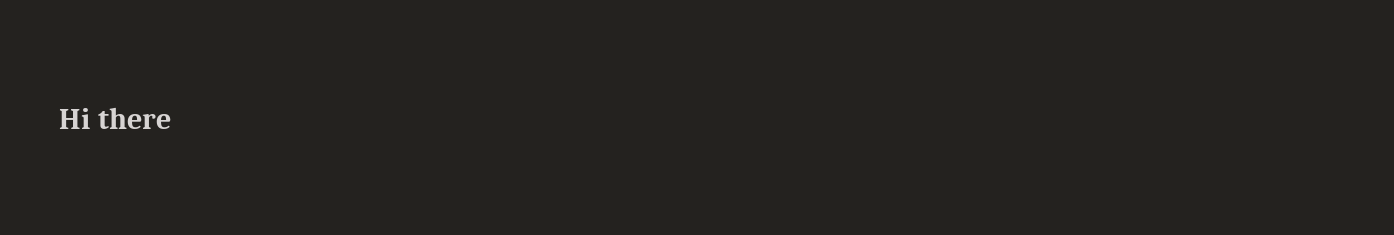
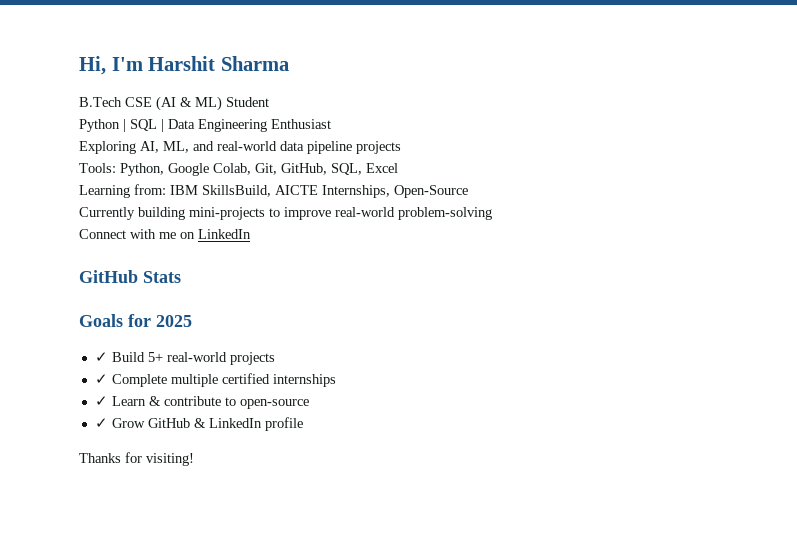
- Hi there
+ Hi, I'm Harshit Sharma
+ B.Tech CSE (AI & ML) Student
+ Python | SQL | Data Engineering Enthusiast
+ Exploring AI, ML, and real-world data pipeline projects
+ Tools: Python, Google Colab, Git, GitHub, SQL, Excel
+ Learning from: IBM SkillsBuild, AICTE Internships, Open-Source
+ Currently building mini-projects to improve real-world problem-solving
+ Connect with me on LinkedIn
+ GitHub Stats
+ Goals for 2025
+ ✓ Build 5+ real-world projects
+ ✓ Complete multiple certified internships
+ ✓ Learn & contribute to open-source
+ ✓ Grow GitHub & LinkedIn profile
+ Thanks for visiting!

